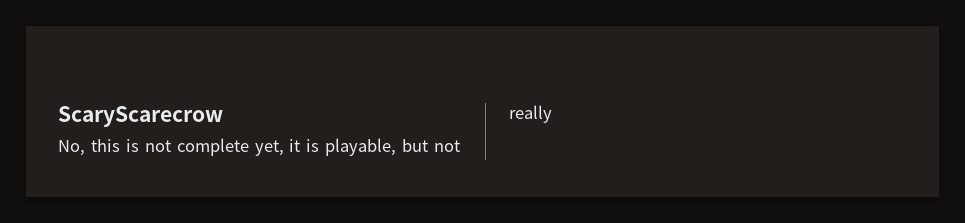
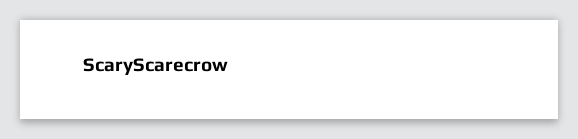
- No, this is not complete yet, it is playable, but not really

